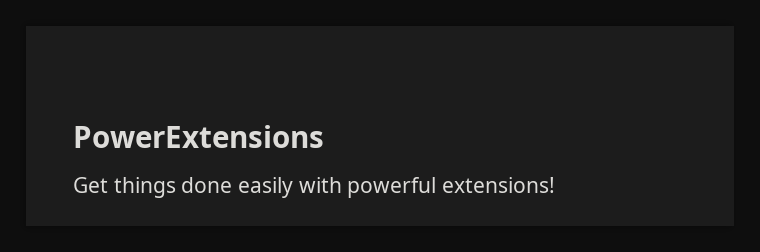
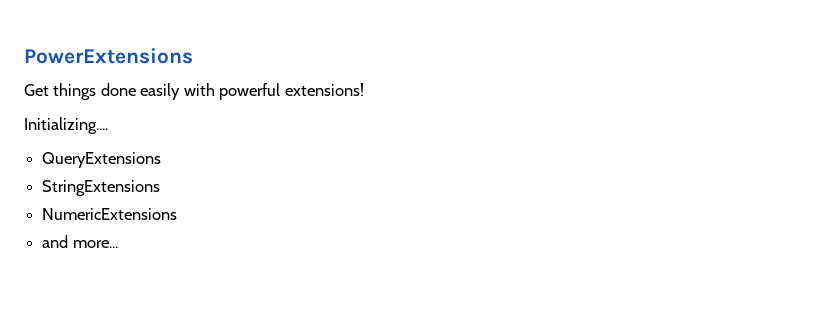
+ Initializing....
+ QueryExtensions
+ StringExtensions
+ NumericExtensions
+ and more...

